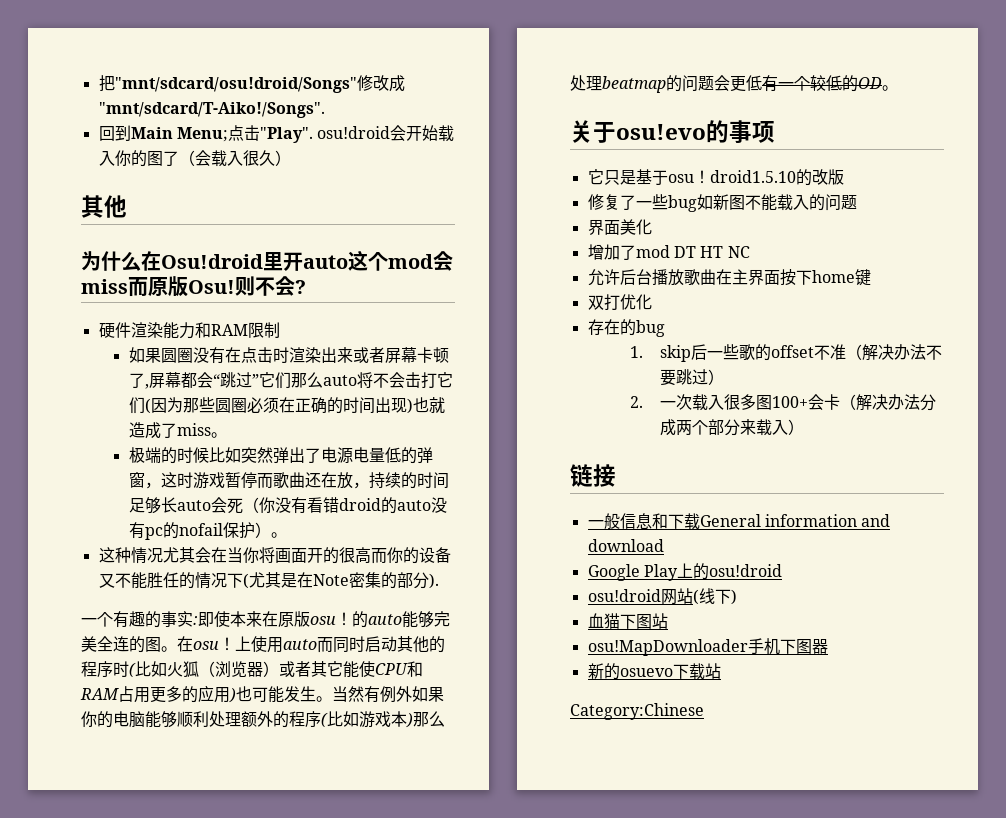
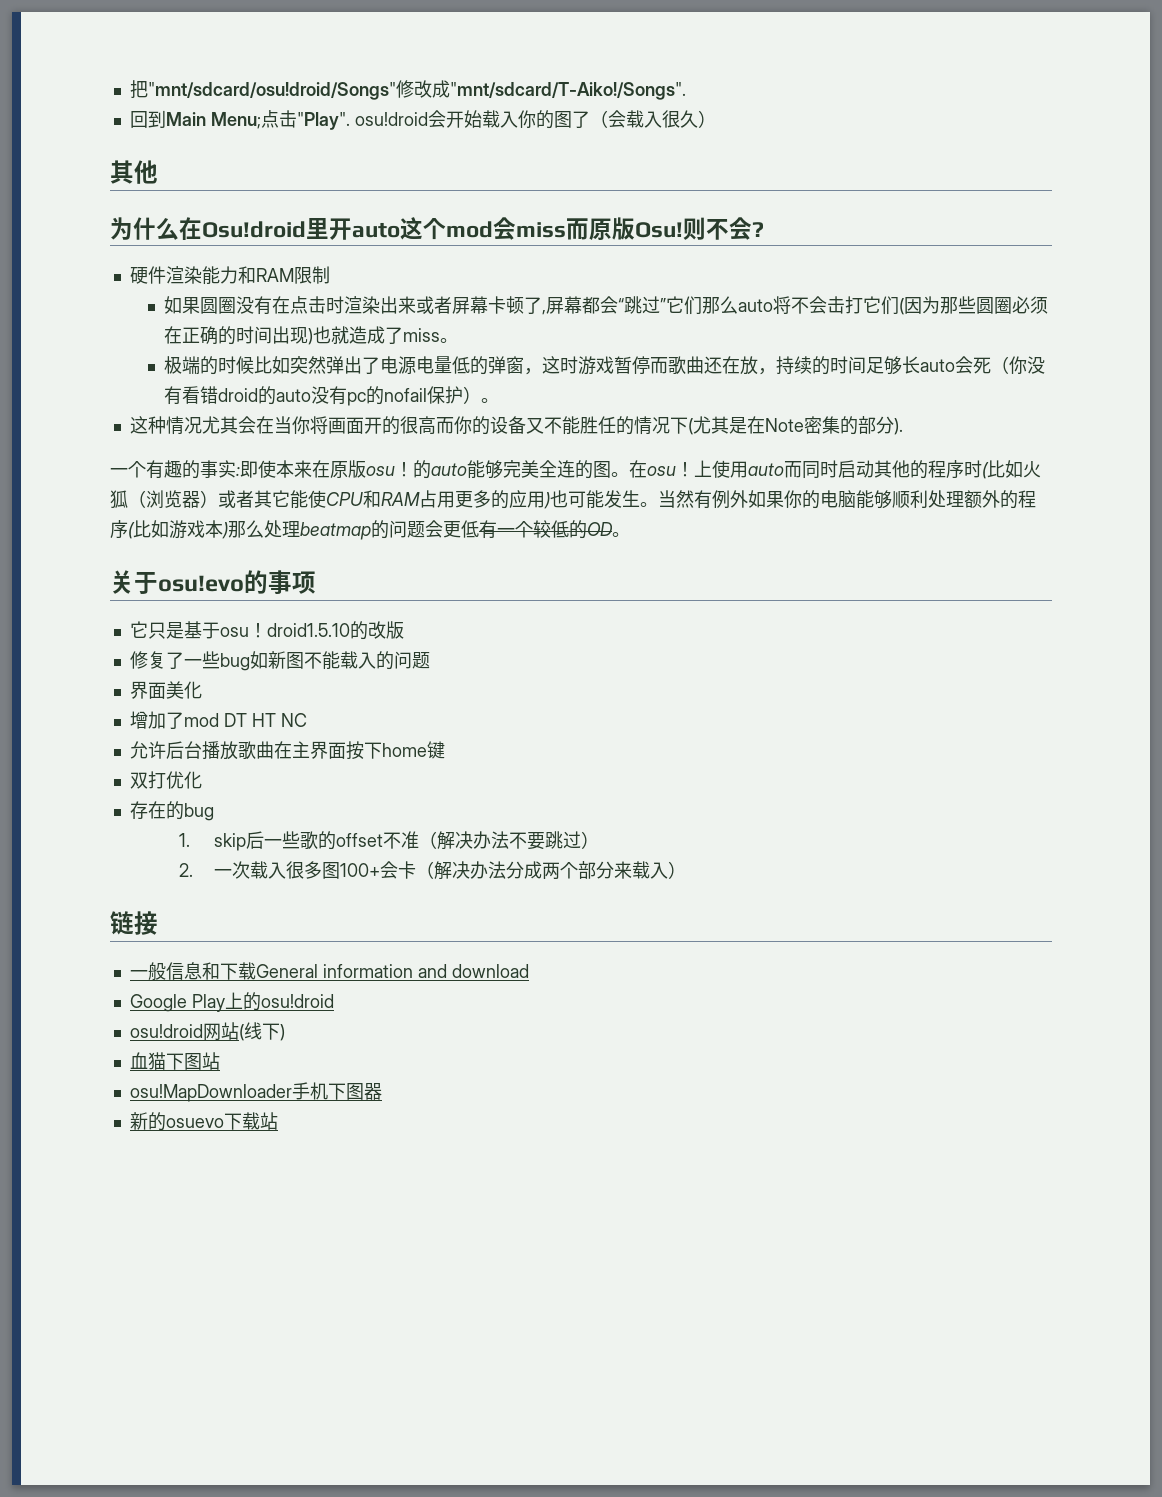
- Category:Chinese

